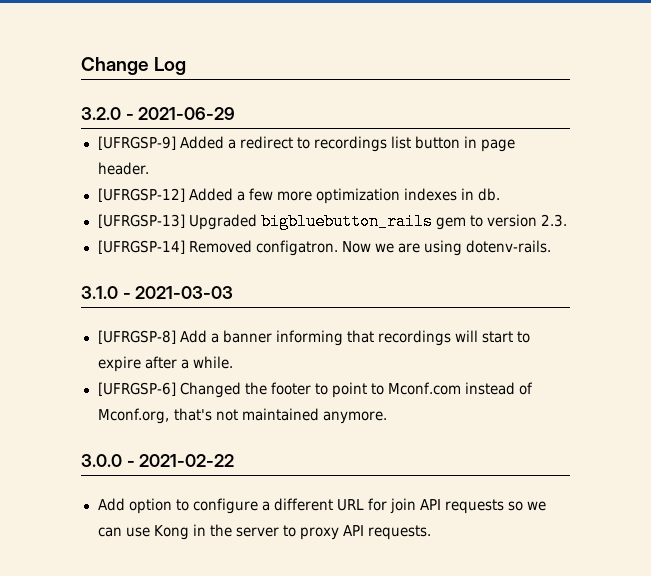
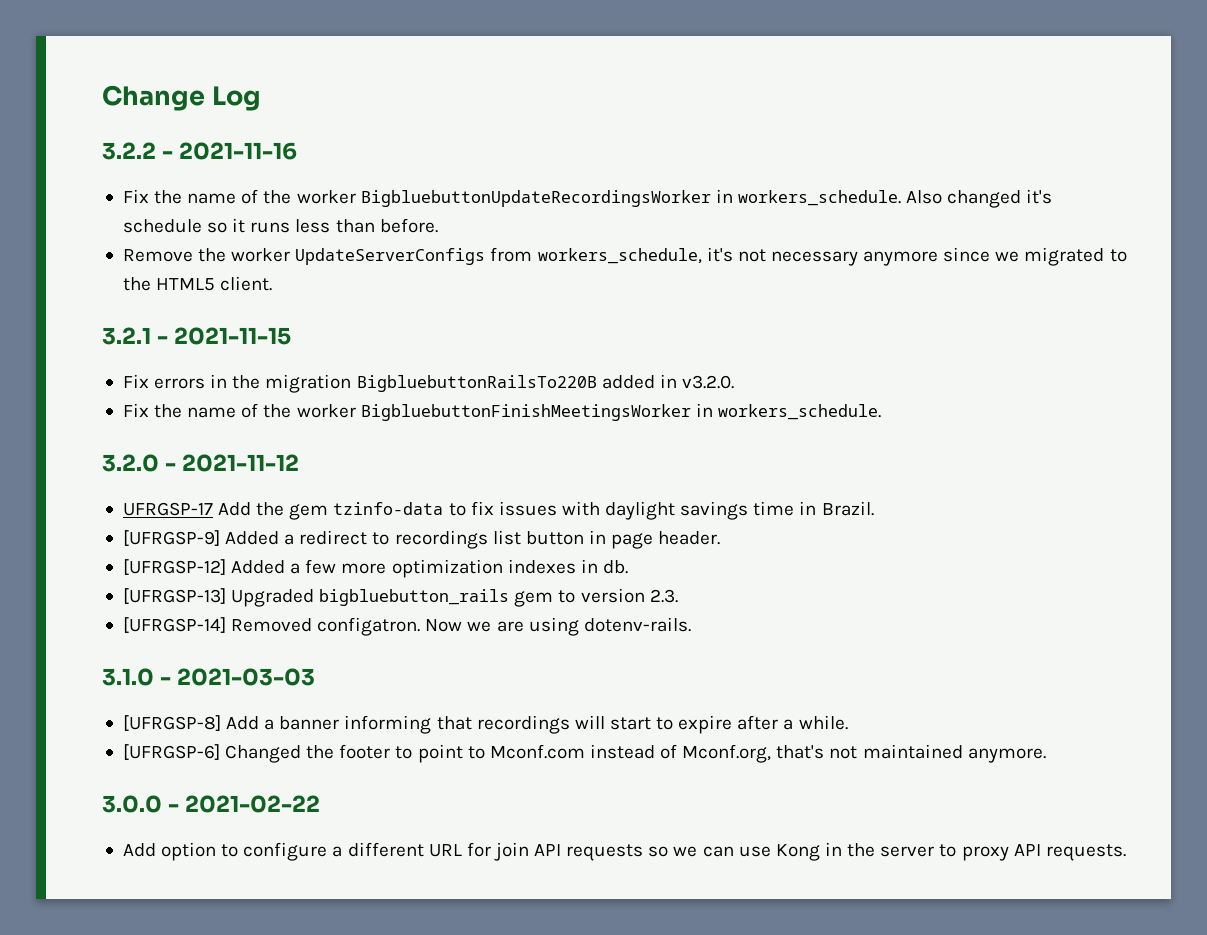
- 3.2.0 - 2021-06-29
+ 3.2.2 - 2021-11-16
+ Fix the name of the worker BigbluebuttonUpdateRecordingsWorker in workers_schedule. Also changed it's schedule so it runs less than before.
+ Remove the worker UpdateServerConfigs from workers_schedule, it's not necessary anymore since we migrated to the HTML5 client.
+ 3.2.1 - 2021-11-15
+ Fix errors in the migration BigbluebuttonRailsTo220B added in v3.2.0.
+ Fix the name of the worker BigbluebuttonFinishMeetingsWorker in workers_schedule.
+ 3.2.0 - 2021-11-12
+ UFRGSP-17 Add the gem tzinfo-data to fix issues with daylight savings time in Brazil.

